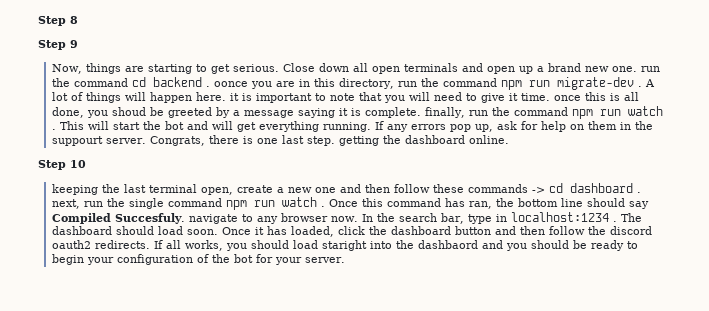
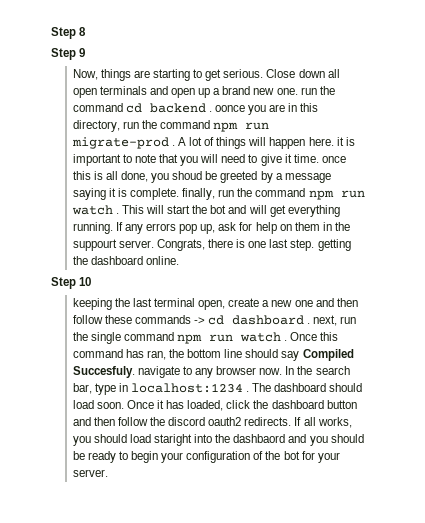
- Close down all open terminals and open up a brand new one. run the command cd backend . oonce you are in this directory, run the command npm run migrate-dev .
+ Close down all open terminals and open up a brand new one. run the command cd backend . oonce you are in this directory, run the command npm run migrate-prod .

